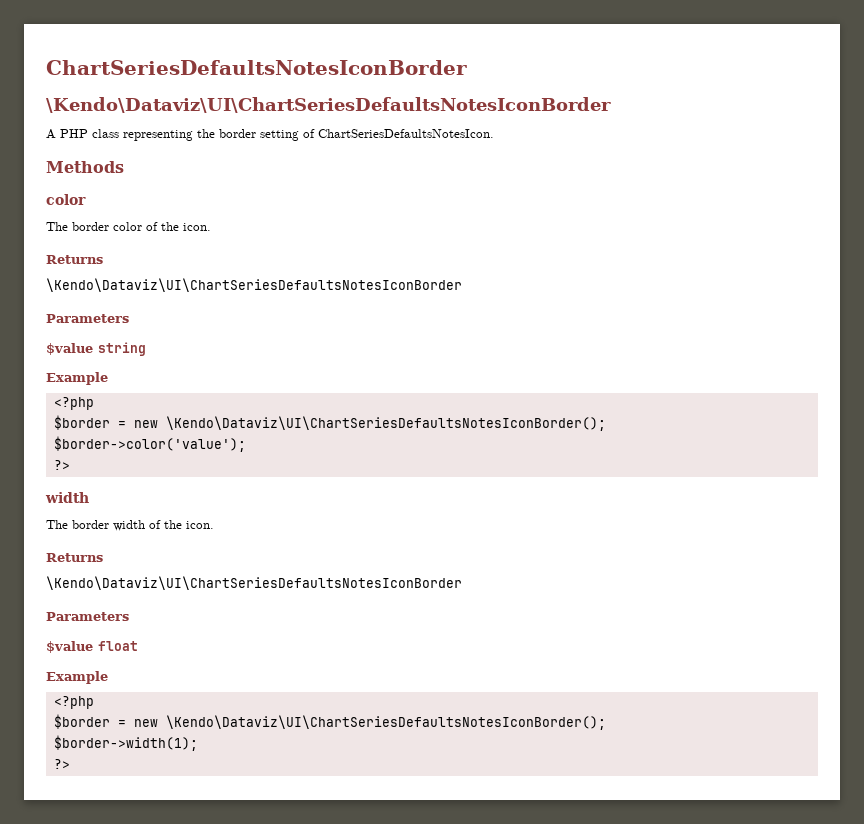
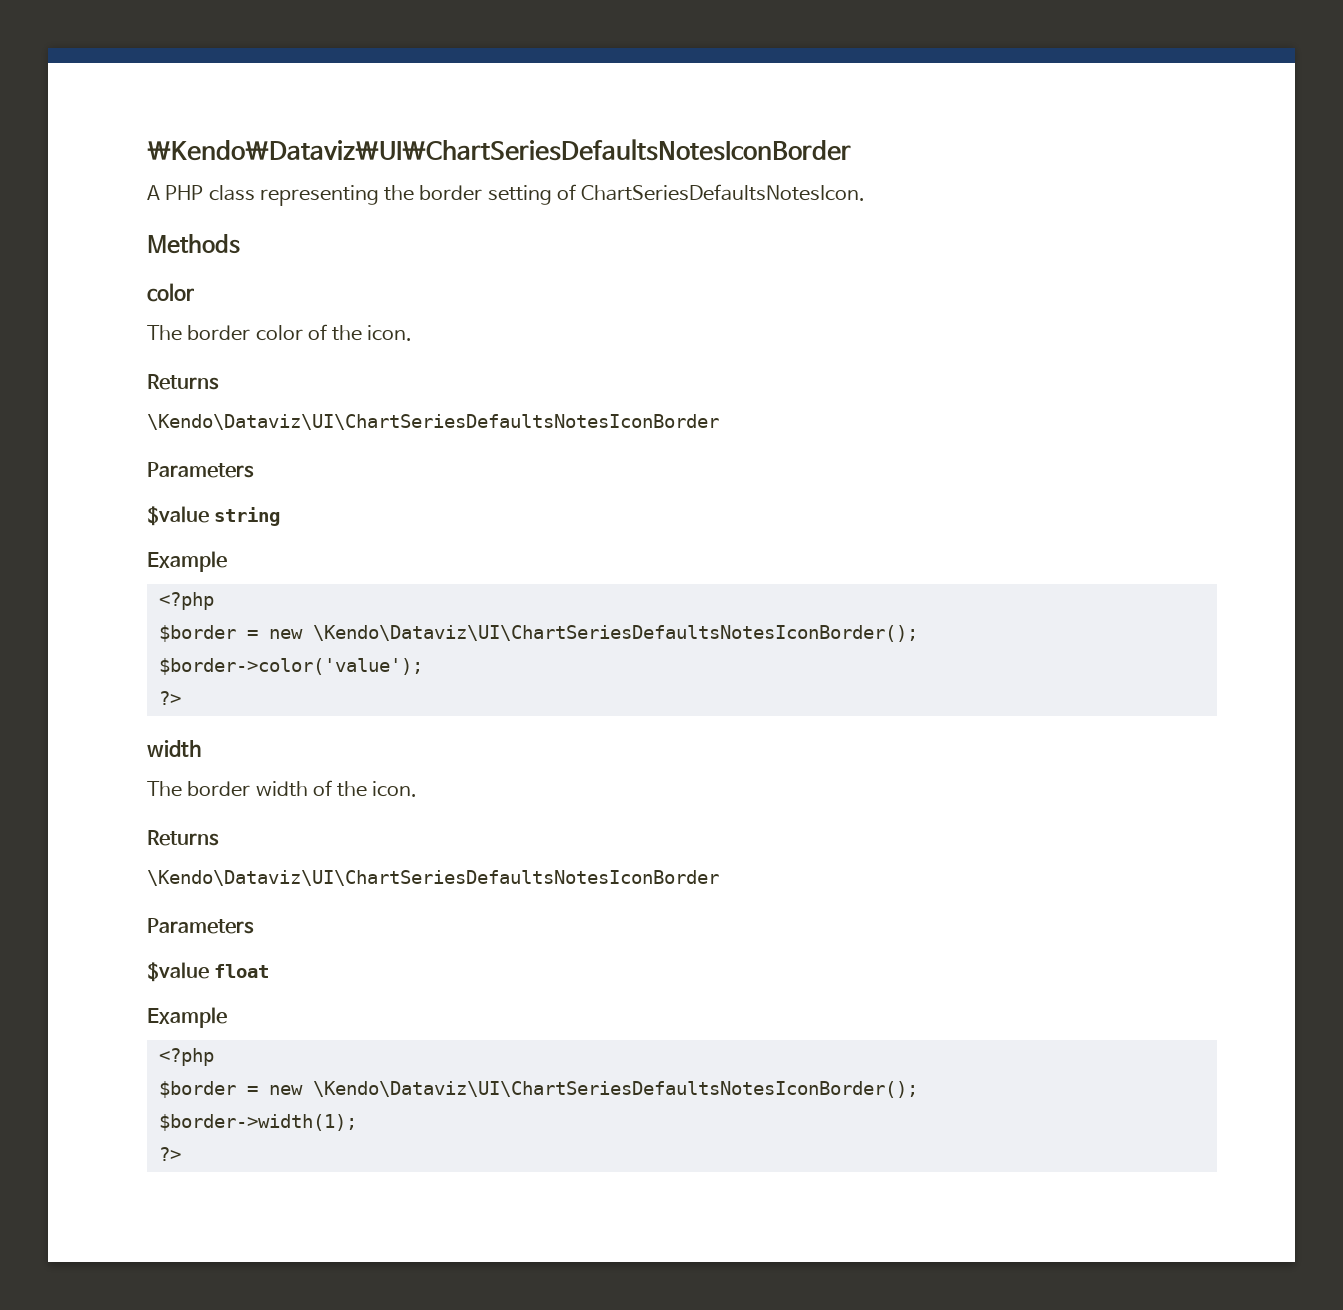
- ChartSeriesDefaultsNotesIconBorder

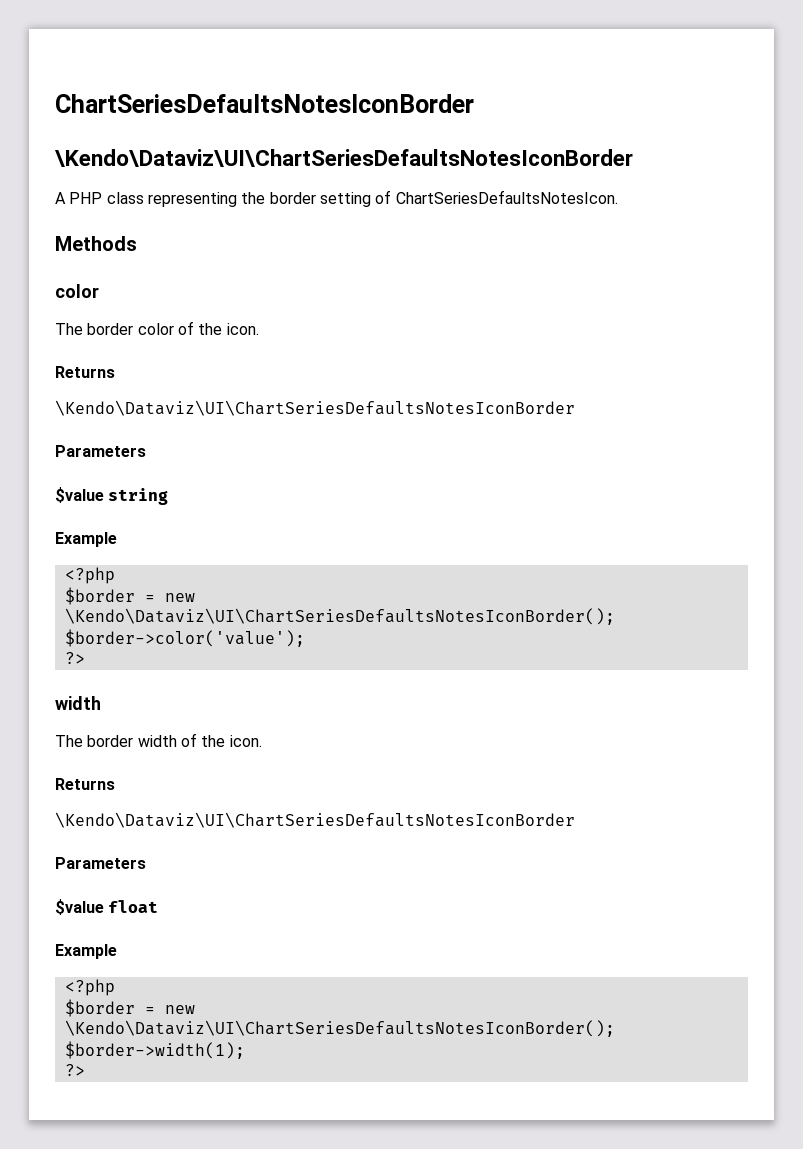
+ ChartSeriesDefaultsNotesIconBorder

